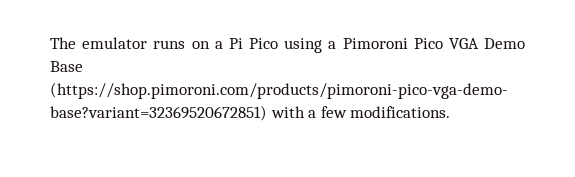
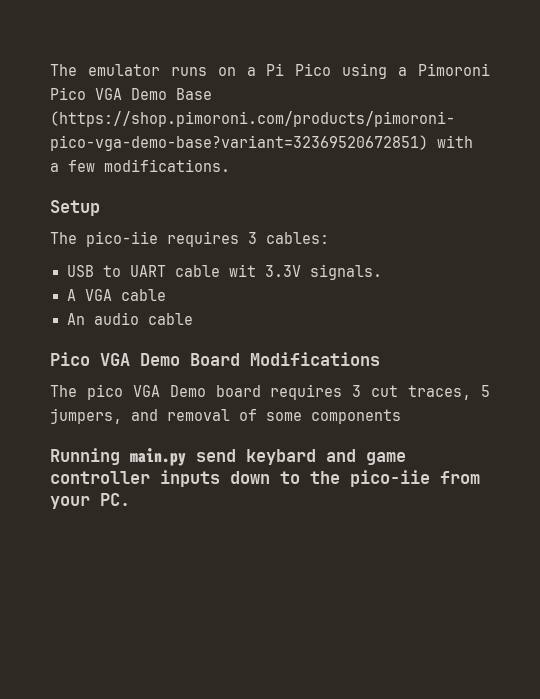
+ Setup
+ The pico-iie requires 3 cables:
+ USB to UART cable wit 3.3V signals.
+ A VGA cable
+ An audio cable
+ Pico VGA Demo Board Modifications
+ The pico VGA Demo board requires 3 cut traces, 5 jumpers, and removal of some components
+ Running main.py send keybard and game controller inputs down to the pico-iie from your PC.

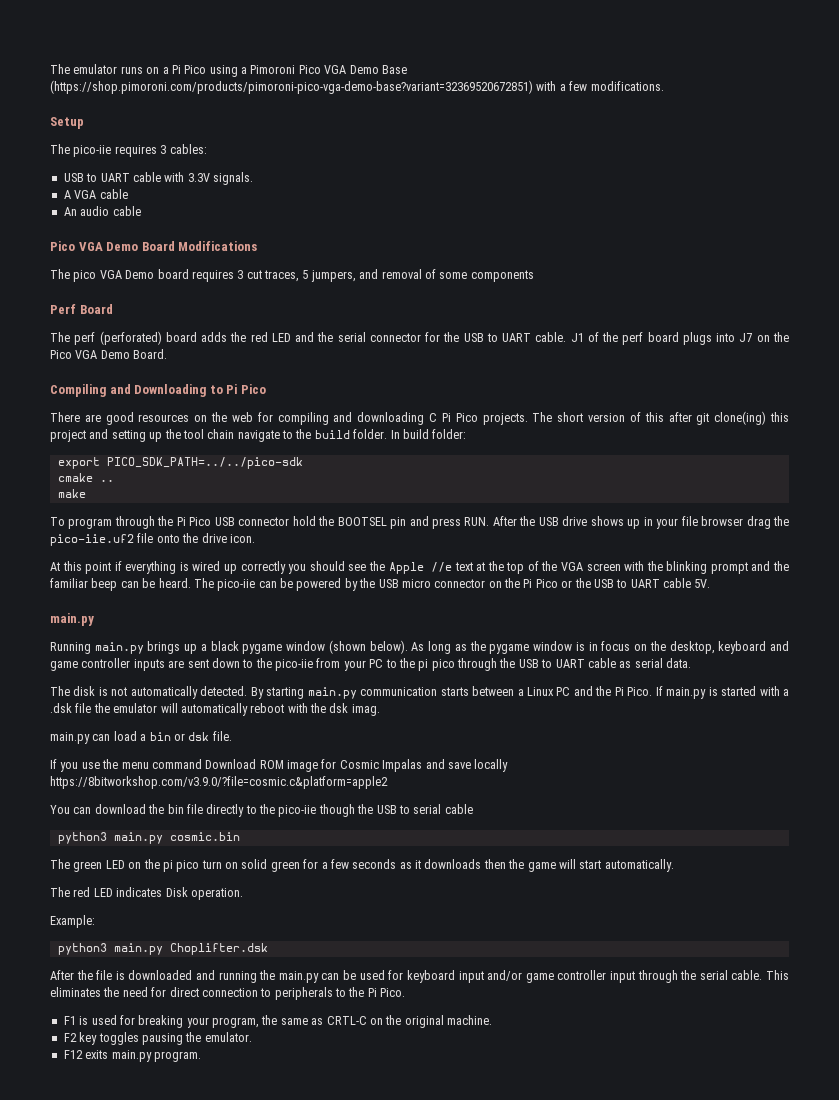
- USB to UART cable wit 3.3V signals.
+ USB to UART cable with 3.3V signals.
- Running main.py send keybard and game controller inputs down to the pico-iie from your PC.
+ Perf Board
+ The perf (perforated) board adds the red LED and the serial connector for the USB to UART cable. J1 of the perf board plugs into J7 on the Pico VGA Demo Board.
+ Compiling and Downloading to Pi Pico
+ There are good resources on the web for compiling and downloading C Pi Pico projects. The short version of this after git clone(ing) this project and setting up the tool chain navigate to the build folder. In build folder:
+ export PICO_SDK_PATH=../../pico-sdk
+ cmake ..
+ make
+ To program through the Pi Pico USB connector hold the BOOTSEL pin and press RUN. After the USB drive shows up in your file browser drag the pico-iie.uf2 file onto the drive icon.
+ At this point if everything is wired up correctly you should see the Apple //e text at the top of the VGA screen with the blinking prompt and the familiar beep can be heard. The pico-iie can be powered by the USB micro connector on the Pi Pico or the USB to UART cable 5V.
+ main.py
+ Running main.py brings up a black pygame window (shown below). As long as the pygame window is in focus on the desktop, keyboard and game controller inputs are sent down to the pico-iie from your PC to the pi pico through the USB to UART cable as serial data.
+ The disk is not automatically detected. By starting main.py communication starts between a Linux PC and the Pi Pico. If main.py is started with a .dsk file the emulator will automatically reboot with the dsk imag.
+ main.py can load a bin or dsk file.
+ If you use the menu command Download ROM image for Cosmic Impalas and save locally https://8bitworkshop.com/v3.9.0/?file=cosmic.c&platform=apple2
+ You can download the bin file directly to the pico-iie though the USB to serial cable
+ python3 main.py cosmic.bin
+ The green LED on the pi pico turn on solid green for a few seconds as it downloads then the game will start automatically.
+ The red LED indicates Disk operation.
+ Example:
+ python3 main.py Choplifter.dsk
+ After the file is downloaded and running the main.py can be used for keyboard input and/or game controller input through the serial cable. This eliminates the need for direct connection to peripherals to the Pi Pico.
+ F1 is used for breaking your program, the same as CRTL-C on the original machine.
+ F2 key toggles pausing the emulator.
+ F12 exits main.py program.

